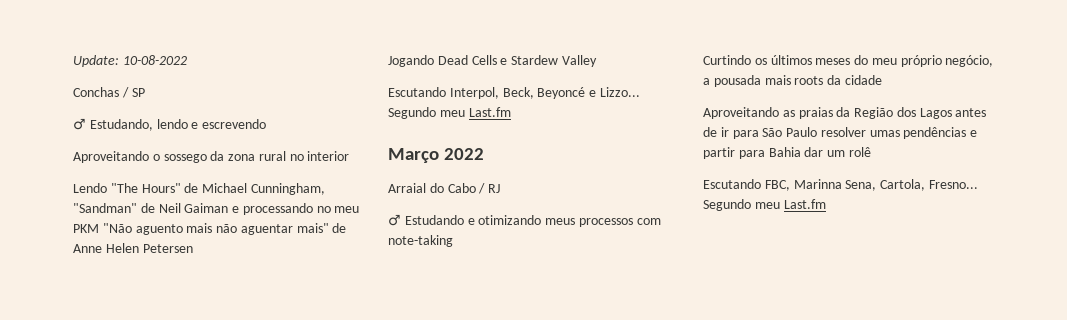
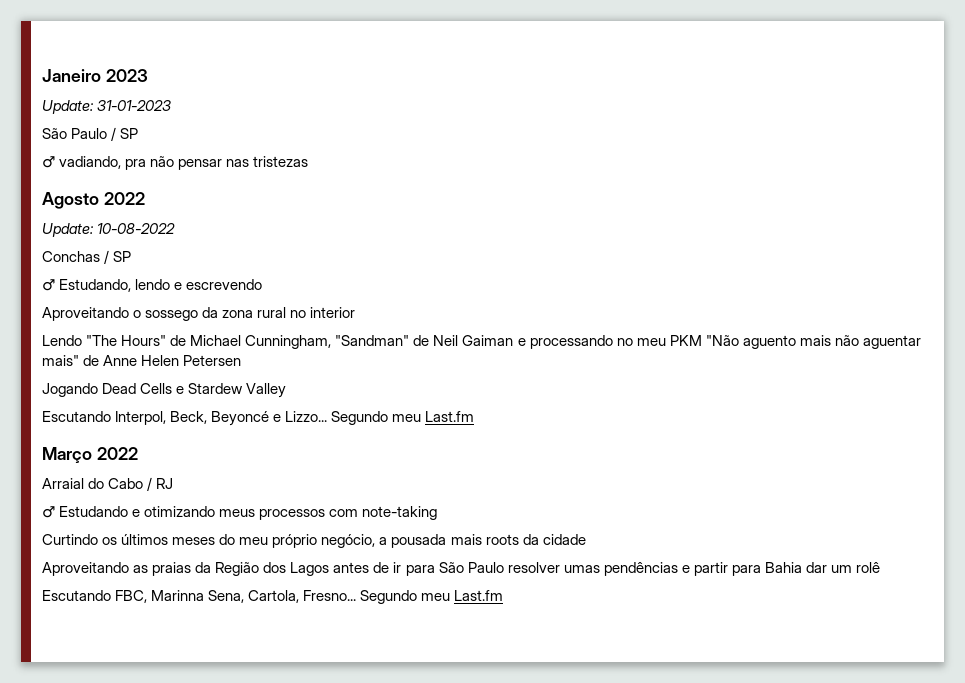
+ Janeiro 2023
+ Update: 31-01-2023
+ São Paulo / SP
+ ♂ vadiando, pra não pensar nas tristezas
+ Agosto 2022

